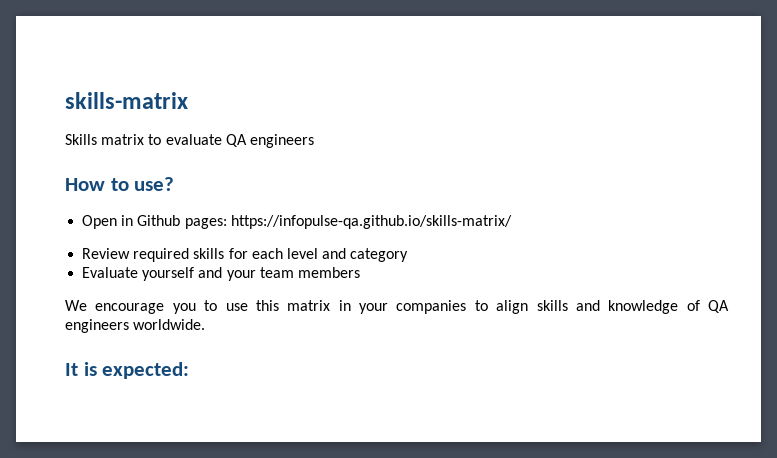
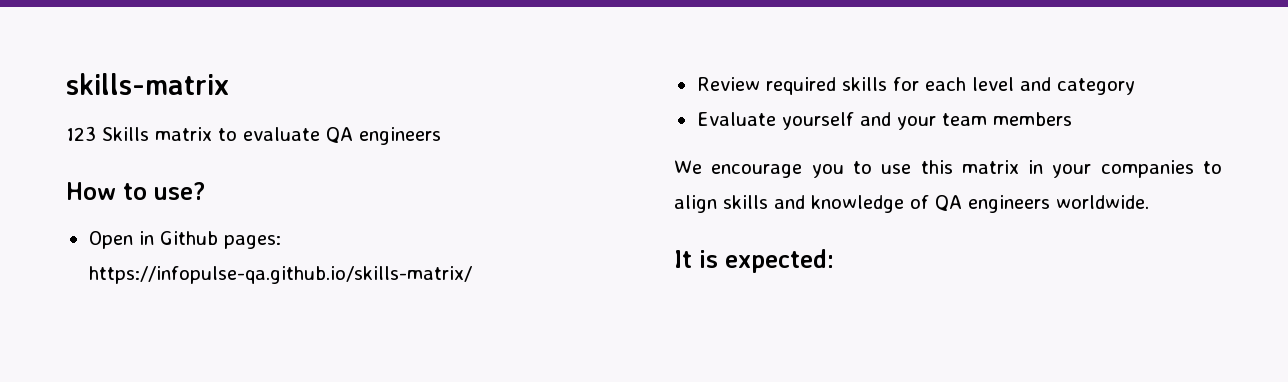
- Skills matrix to evaluate QA engineers
+ 123 Skills matrix to evaluate QA engineers

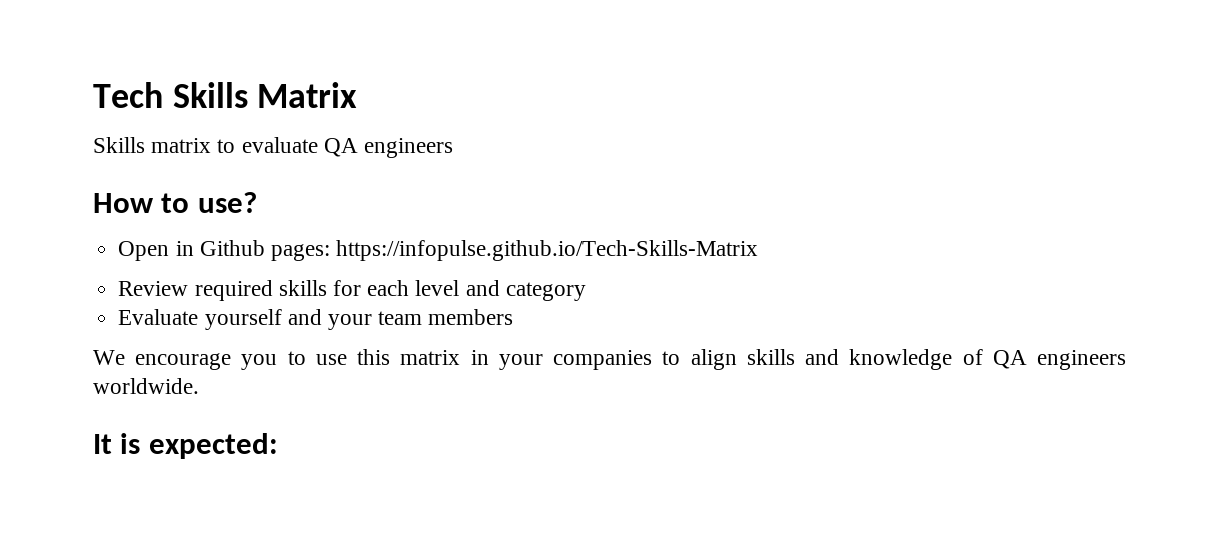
- skills-matrix
- 123 Skills matrix to evaluate QA engineers
+ Tech Skills Matrix
+ Skills matrix to evaluate QA engineers
- Open in Github pages: https://infopulse-qa.github.io/skills-matrix/
+ Open in Github pages: https://infopulse.github.io/Tech-Skills-Matrix

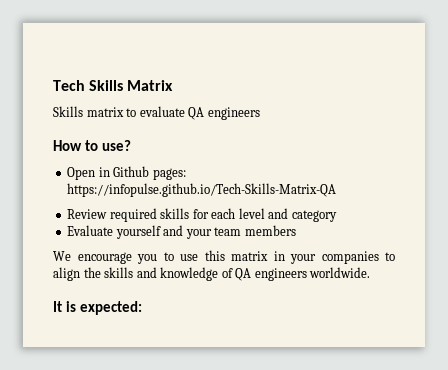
- Open in Github pages: https://infopulse.github.io/Tech-Skills-Matrix
+ Open in Github pages: https://infopulse.github.io/Tech-Skills-Matrix-QA
- We encourage you to use this matrix in your companies to align skills and knowledge of QA engineers worldwide.
+ We encourage you to use this matrix in your companies to align the skills and knowledge of QA engineers worldwide.

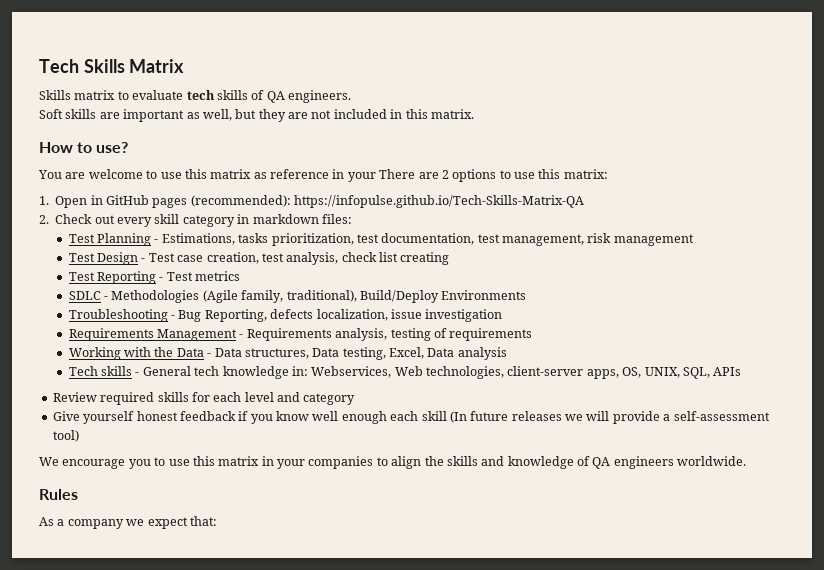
- Skills matrix to evaluate QA engineers
+ Skills matrix to evaluate tech skills of QA engineers.
+ Soft skills are important as well, but they are not included in this matrix.
  How to use?
- Open in Github pages: https://infopulse.github.io/Tech-Skills-Matrix-QA
+ You are welcome to use this matrix as reference in your There are 2 options to use this matrix:
+ 1. Open in GitHub pages (recommended): https://infopulse.github.io/Tech-Skills-Matrix-QA
+ 2. Check out every skill category in markdown files:
+ Test Planning - Estimations, tasks prioritization, test documentation, test management, risk management
+ Test Design - Test case creation, test analysis, check list creating
+ Test Reporting - Test metrics
+ SDLC - Methodologies (Agile family, traditional), Build/Deploy Environments
+ Troubleshooting - Bug Reporting, defects localization, issue investigation
+ Requirements Management - Requirements analysis, testing of requirements
+ Working with the Data - Data structures, Data testing, Excel, Data analysis
+ Tech skills - General tech knowledge in: Webservices, Web technologies, client-server apps, OS, UNIX, SQL, APIs
- Evaluate yourself and your team members
+ Give yourself honest feedback if you know well enough each skill (In future releases we will provide a self-assessment tool)
- It is expected:
+ Rules
+ As a company we expect that:

